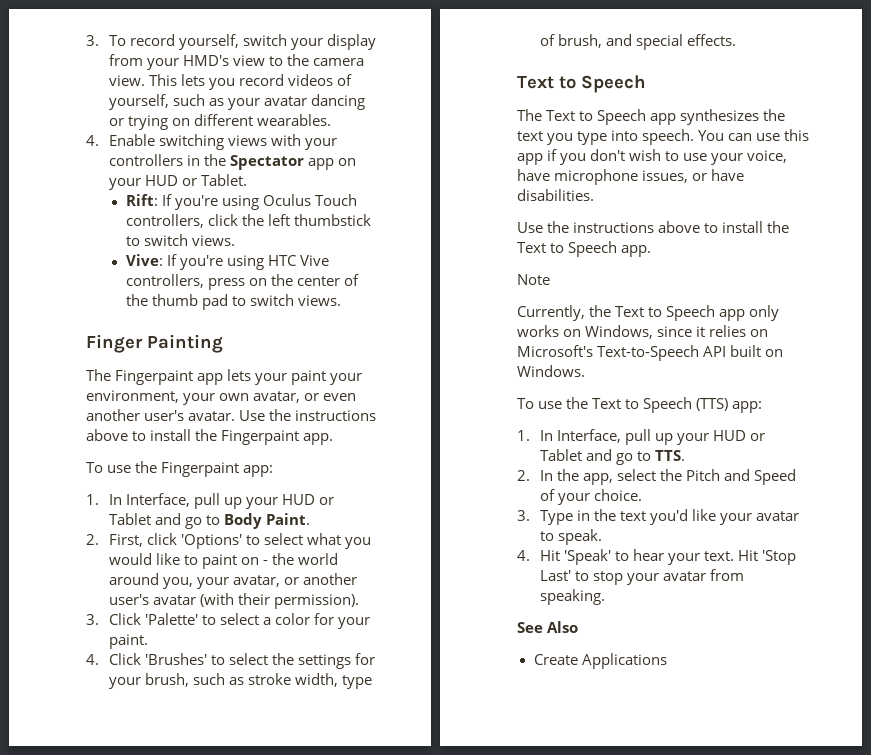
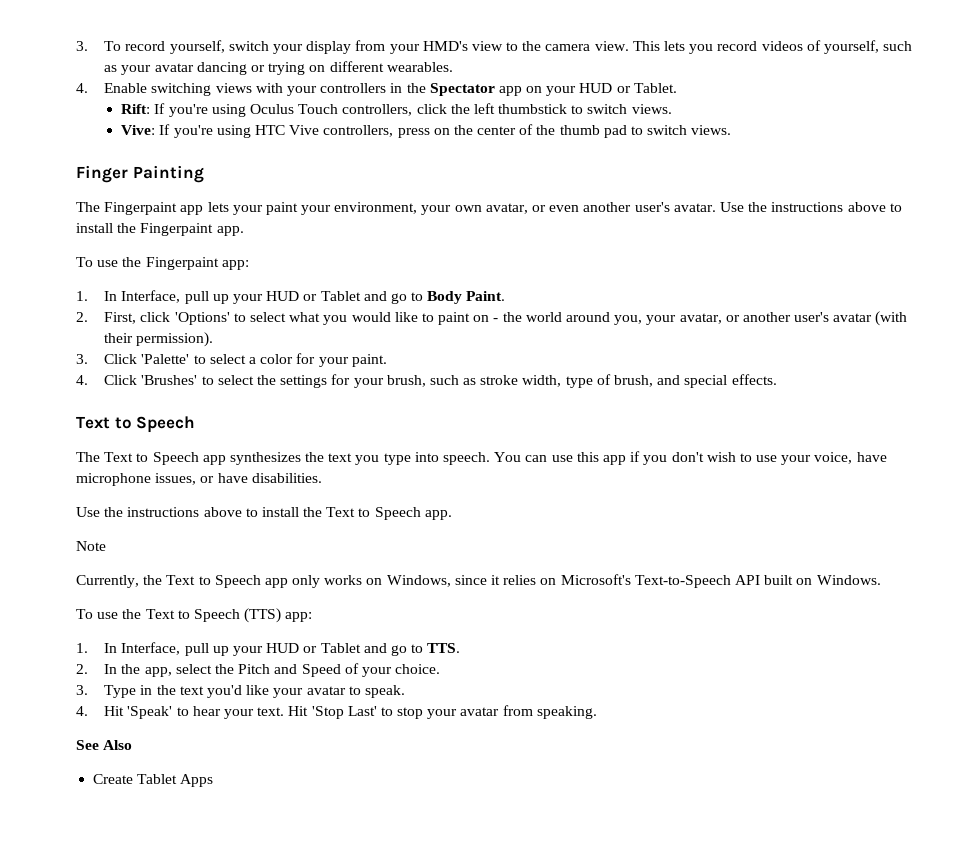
- Create Applications
+ Create Tablet Apps

